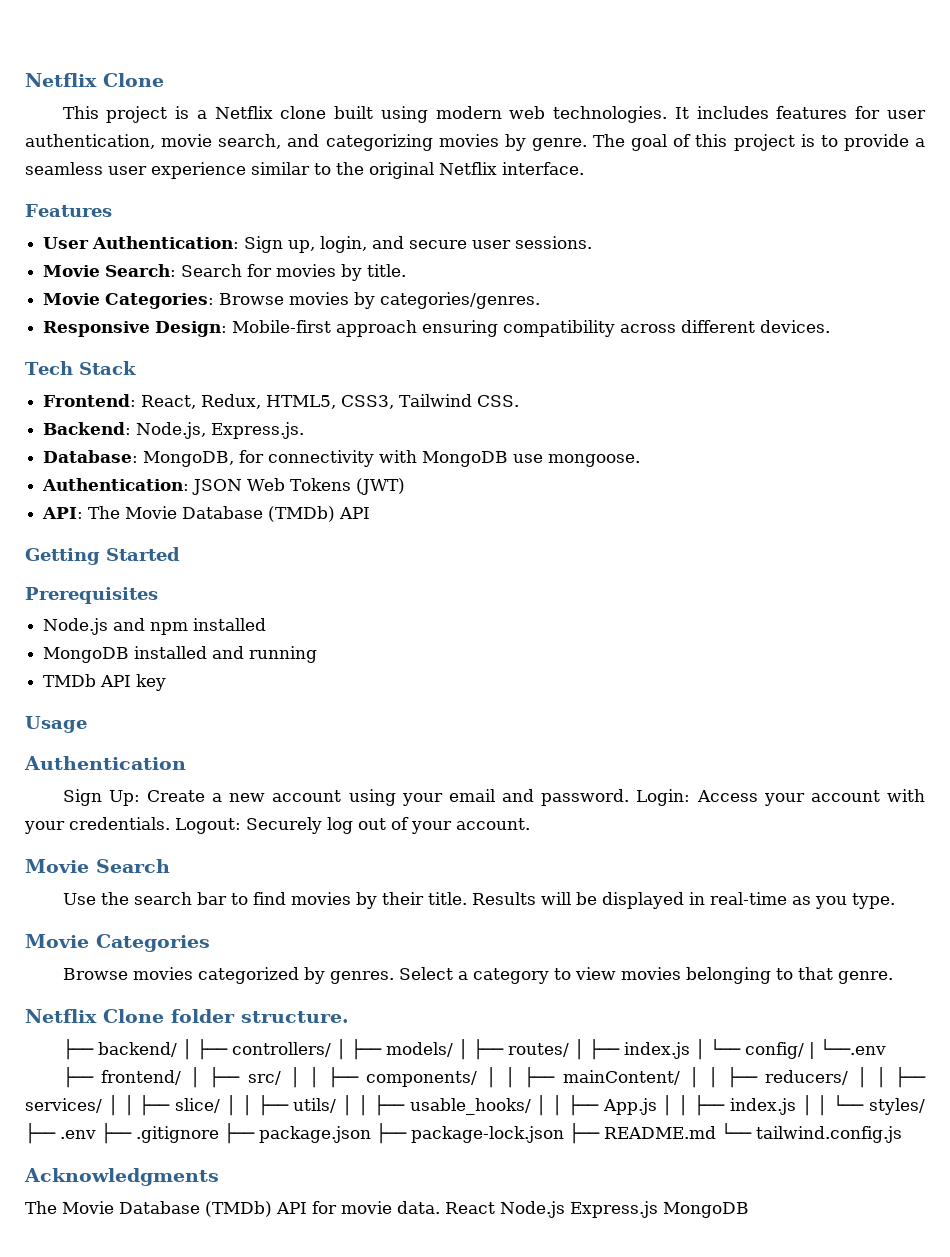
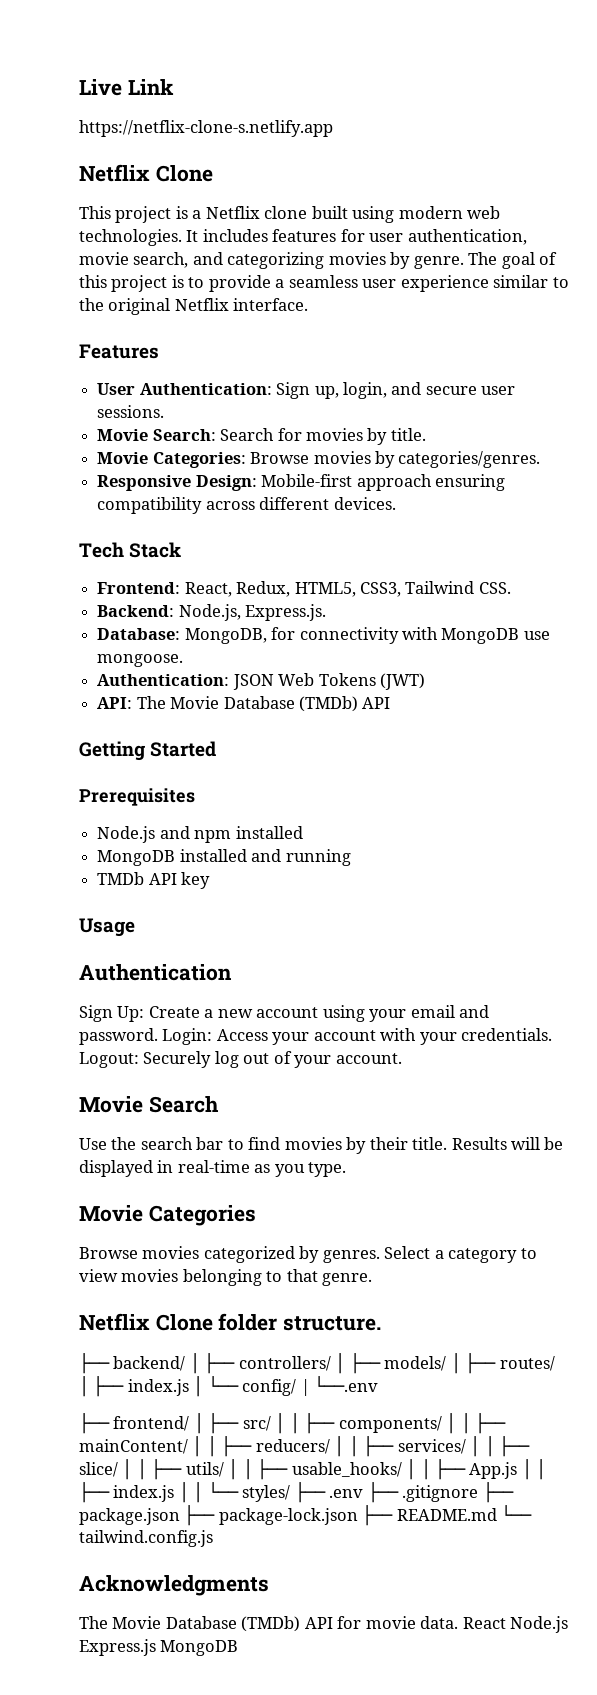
+ Live Link
+ https://netflix-clone-s.netlify.app

